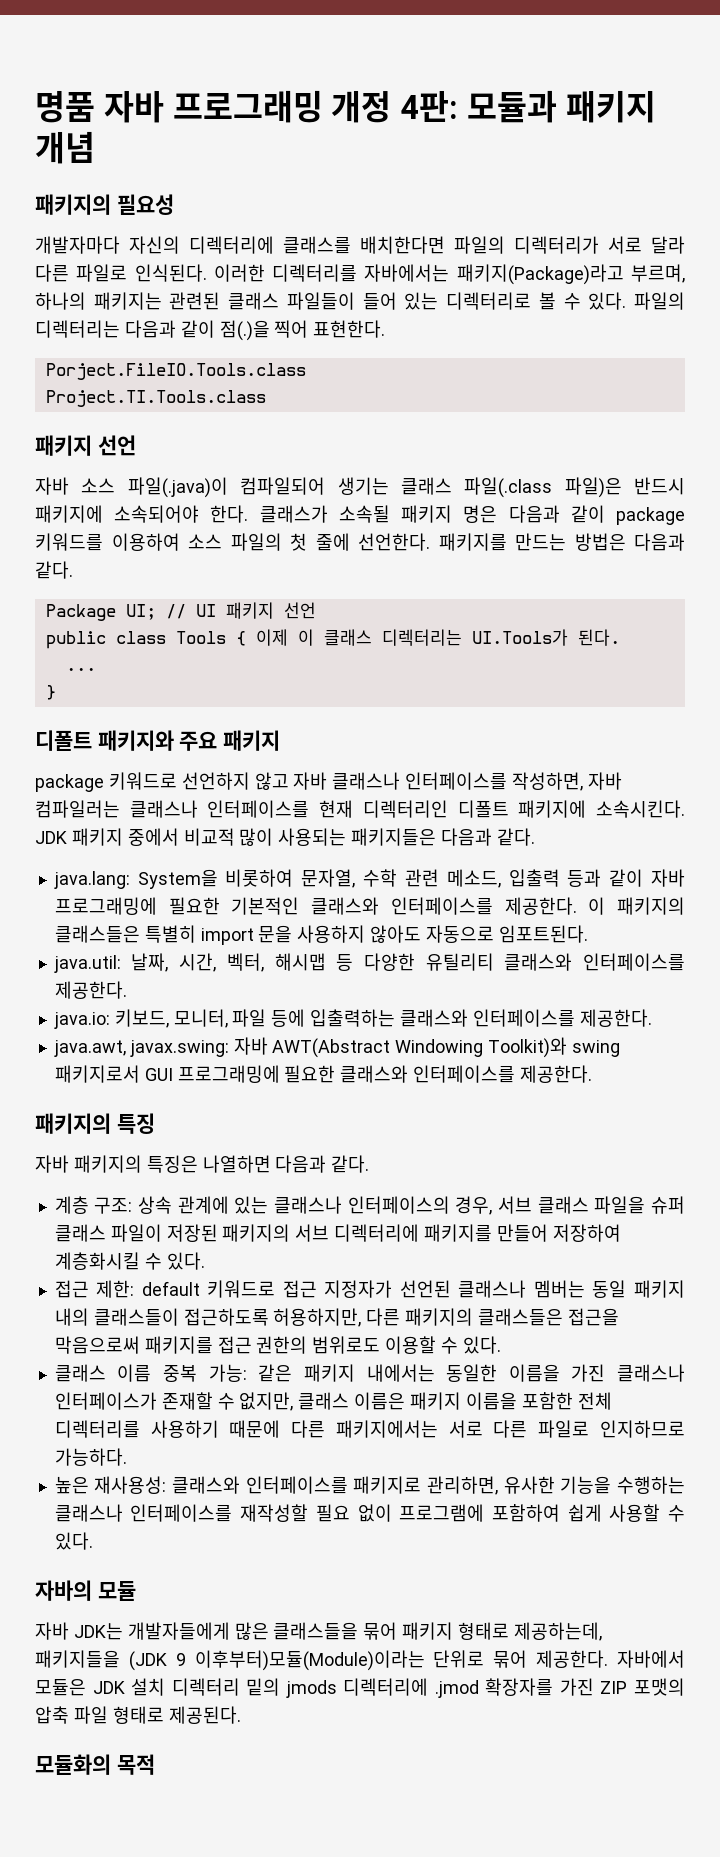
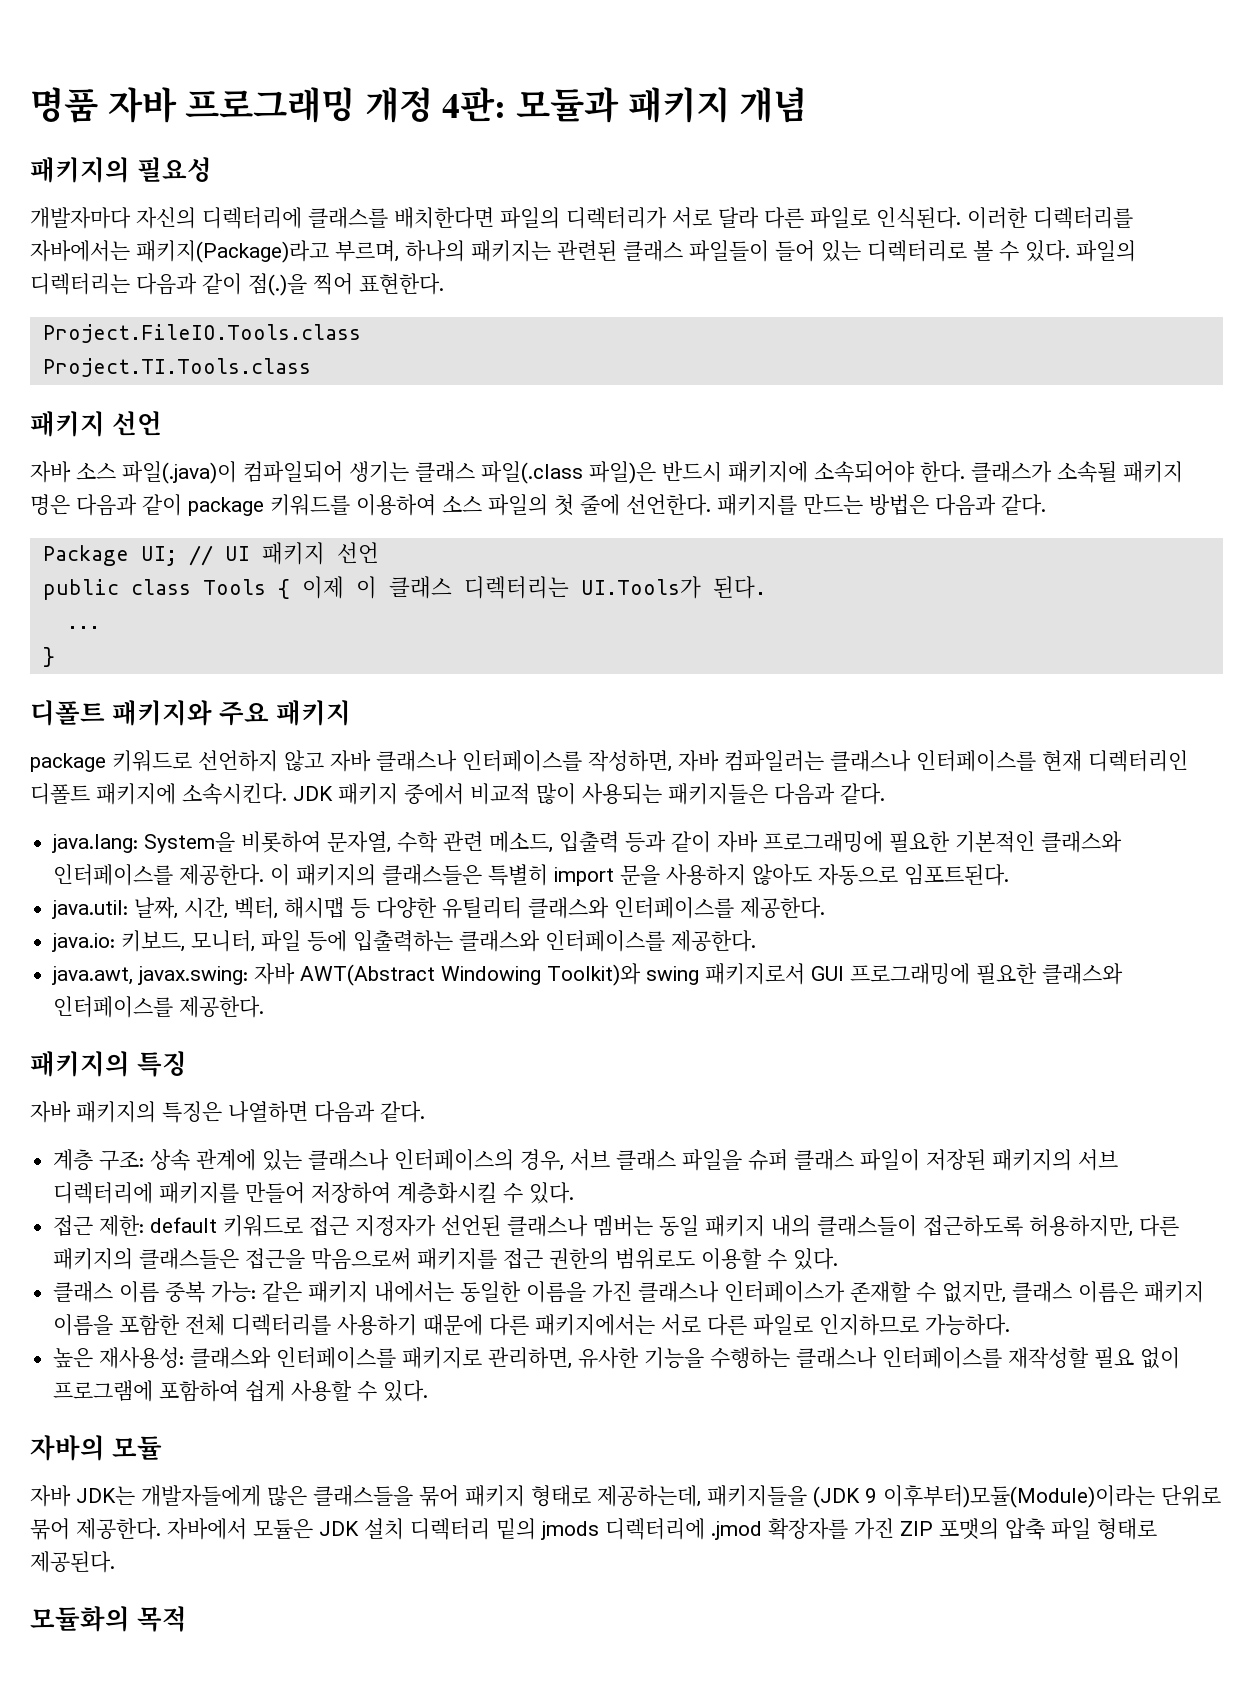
- Porject.FileIO.Tools.class
+ Project.FileIO.Tools.class

